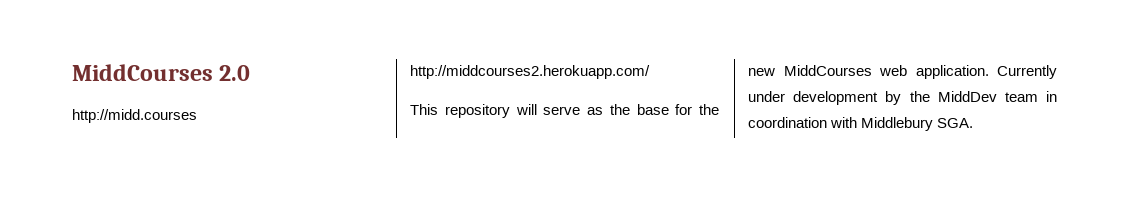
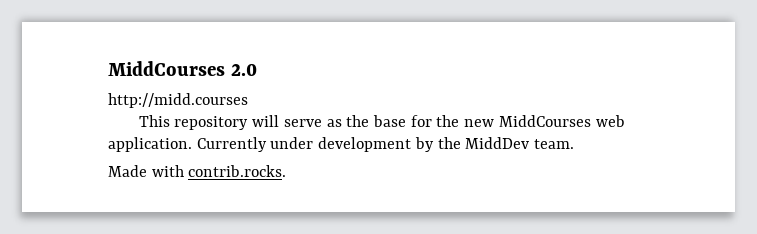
- http://midd.courses http://middcourses2.herokuapp.com/
+ http://midd.courses
- Currently under development by the MiddDev team in coordination with Middlebury SGA.
+ Currently under development by the MiddDev team.
+ Made with contrib.rocks.

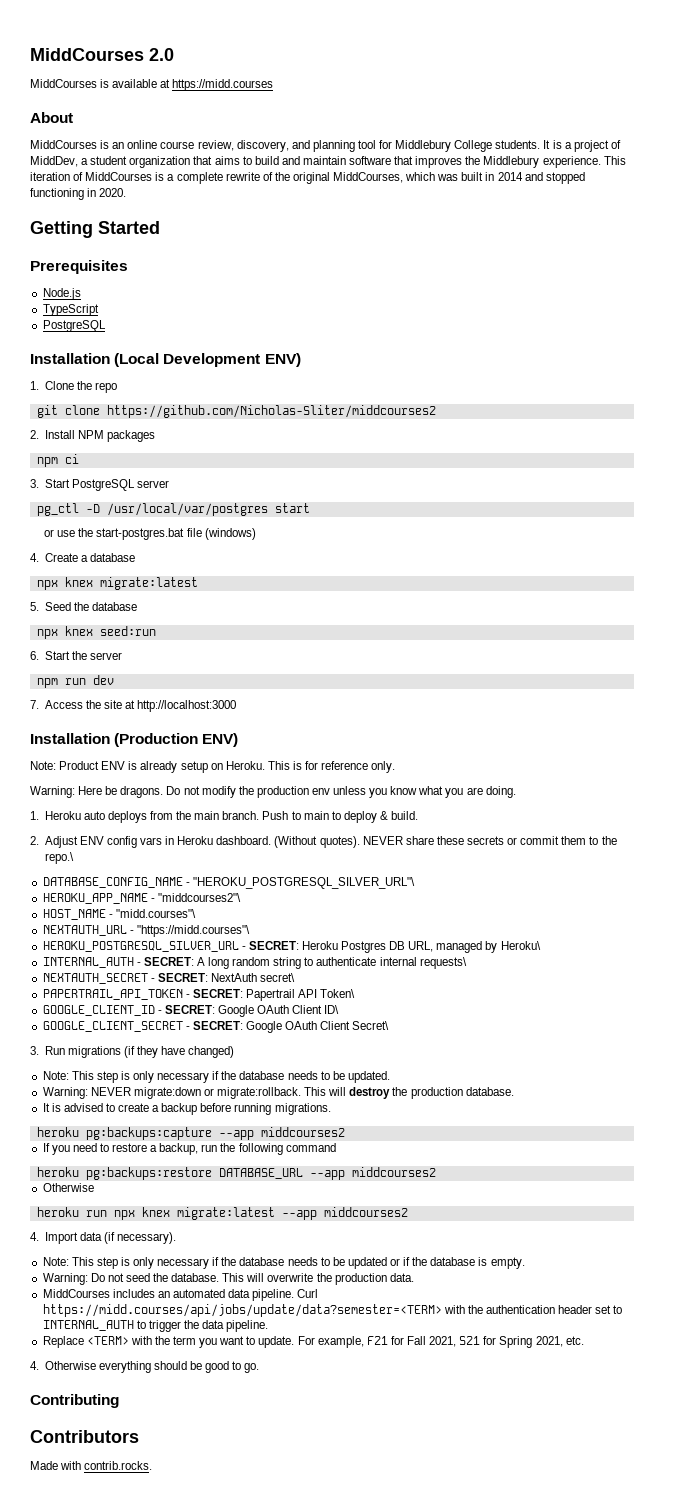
- http://midd.courses
- This repository will serve as the base for the new MiddCourses web application. Currently under development by the MiddDev team.
+ MiddCourses is available at https://midd.courses
+ About
+ MiddCourses is an online course review, discovery, and planning tool for Middlebury College students. It is a project of MiddDev, a student organization that aims to build and maintain software that improves the Middlebury experience. This iteration of MiddCourses is a complete rewrite of the original MiddCourses, which was built in 2014 and stopped functioning in 2020.
+ Getting Started
+ Prerequisites
+ Node.js
+ TypeScript
+ PostgreSQL
+ Installation (Local Development ENV)
+ 1. Clone the repo
+ git clone https://github.com/Nicholas-Sliter/middcourses2
+ 2. Install NPM packages
+ npm ci
+ 3. Start PostgreSQL server
+ pg_ctl -D /usr/local/var/postgres start
+ or use the start-postgres.bat file (windows)
+ 4. Create a database
+ npx knex migrate:latest
+ 5. Seed the database
+ npx knex seed:run
+ 6. Start the server
+ npm run dev
+ 7. Access the site at http://localhost:3000
+ Installation (Production ENV)
+ Note: Product ENV is already setup on Heroku. This is for reference only.
+ Warning: Here be dragons. Do not modify the production env unless you know what you are doing.
+ 1. Heroku auto deploys from the main branch. Push to main to deploy & build.
+ 2. Adjust ENV config vars in Heroku dashboard. (Without quotes). NEVER share these secrets or commit them to the repo.\
+ DATABASE_CONFIG_NAME - "HEROKU_POSTGRESQL_SILVER_URL"\
+ HEROKU_APP_NAME - "middcourses2"\
+ HOST_NAME - "midd.courses"\
+ NEXTAUTH_URL - "https://midd.courses"\
+ HEROKU_POSTGRESQL_SILVER_URL - SECRET: Heroku Postgres DB URL, managed by Heroku\
+ INTERNAL_AUTH - SECRET: A long random string to authenticate internal requests\
+ NEXTAUTH_SECRET - SECRET: NextAuth secret\
+ PAPERTRAIL_API_TOKEN - SECRET: Papertrail API Token\
+ GOOGLE_CLIENT_ID - SECRET: Google OAuth Client ID\
+ GOOGLE_CLIENT_SECRET - SECRET: Google OAuth Client Secret\
+ 3. Run migrations (if they have changed)
+ Note: This step is only necessary if the database needs to be updated.
+ Warning: NEVER migrate:down or migrate:rollback. This will destroy the production database.
+ It is advised to create a backup before running migrations.
+ heroku pg:backups:capture --app middcourses2
+ If you need to restore a backup, run the following command
+ heroku pg:backups:restore DATABASE_URL --app middcourses2
+ Otherwise
+ heroku run npx knex migrate:latest --app middcourses2
+ 4. Import data (if necessary).
+ Note: This step is only necessary if the database needs to be updated or if the database is empty.
+ Warning: Do not seed the database. This will overwrite the production data.
+ MiddCourses includes an automated data pipeline. Curl https://midd.courses/api/jobs/update/data?semester=<TERM> with the authentication header set to INTERNAL_AUTH to trigger the data pipeline.
+ Replace <TERM> with the term you want to update. For example, F21 for Fall 2021, S21 for Spring 2021, etc.
+ 4. Otherwise everything should be good to go.
+ Contributing
+ Contributors

